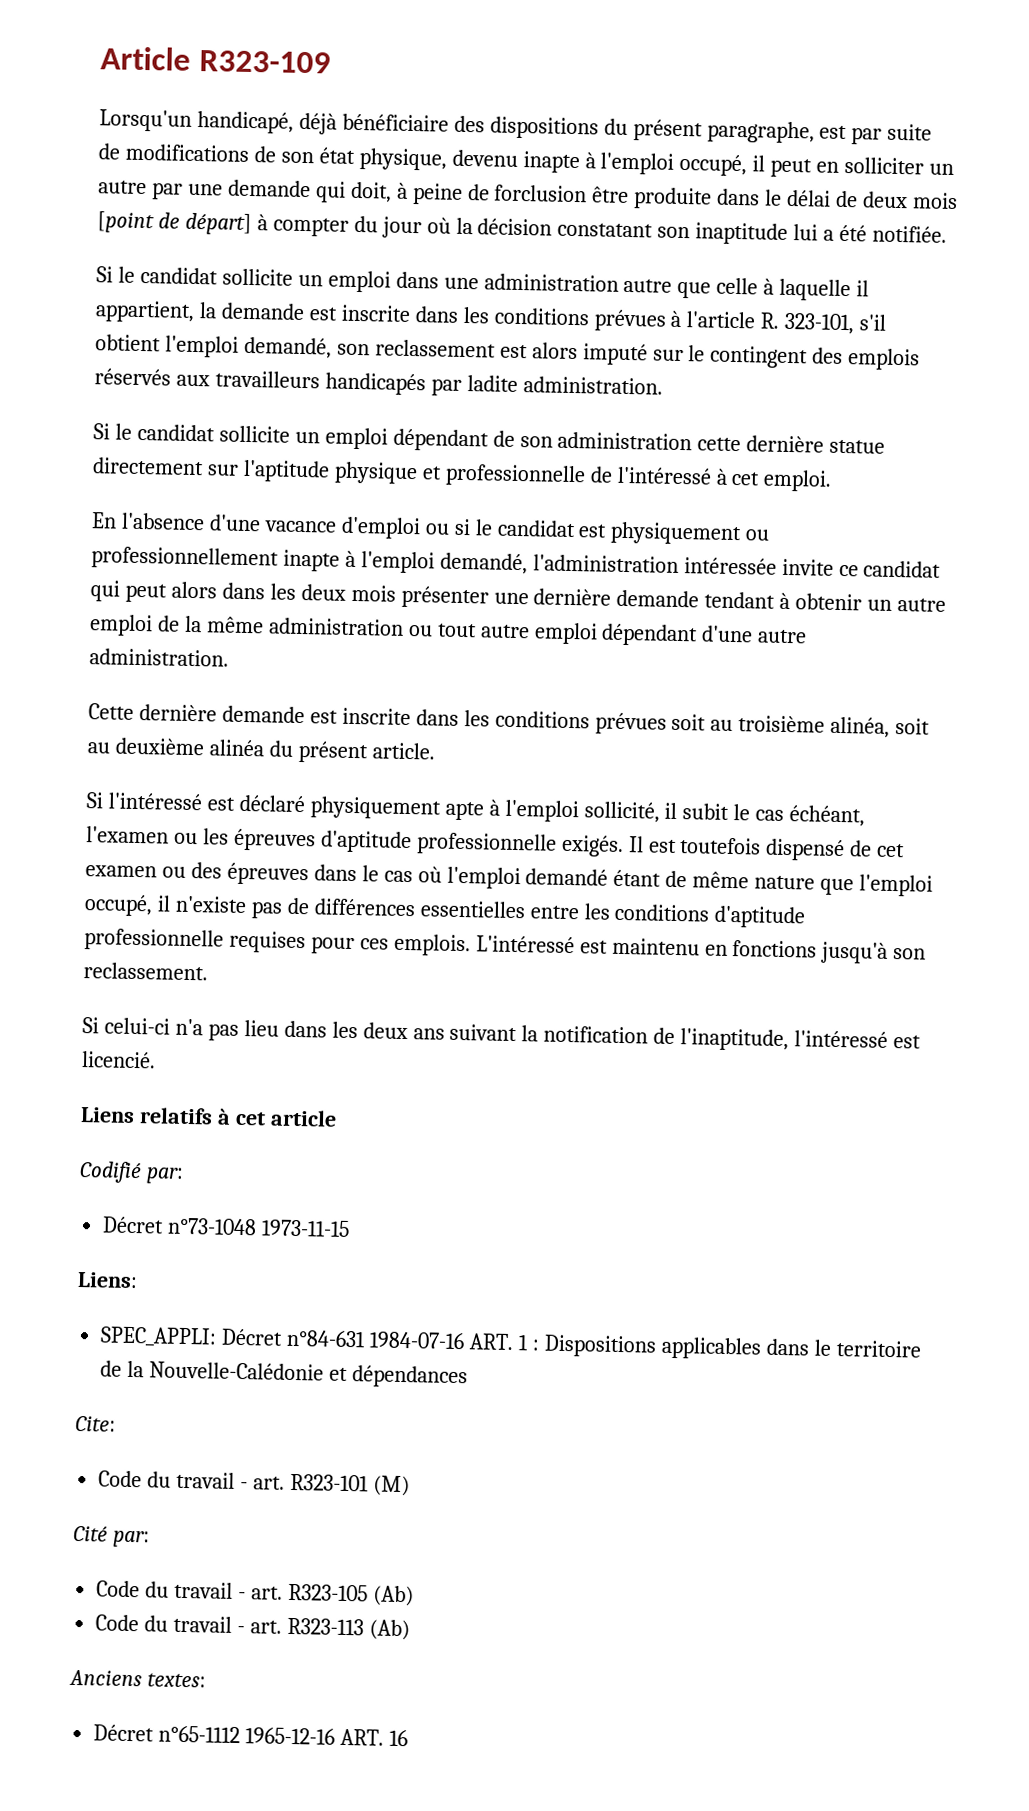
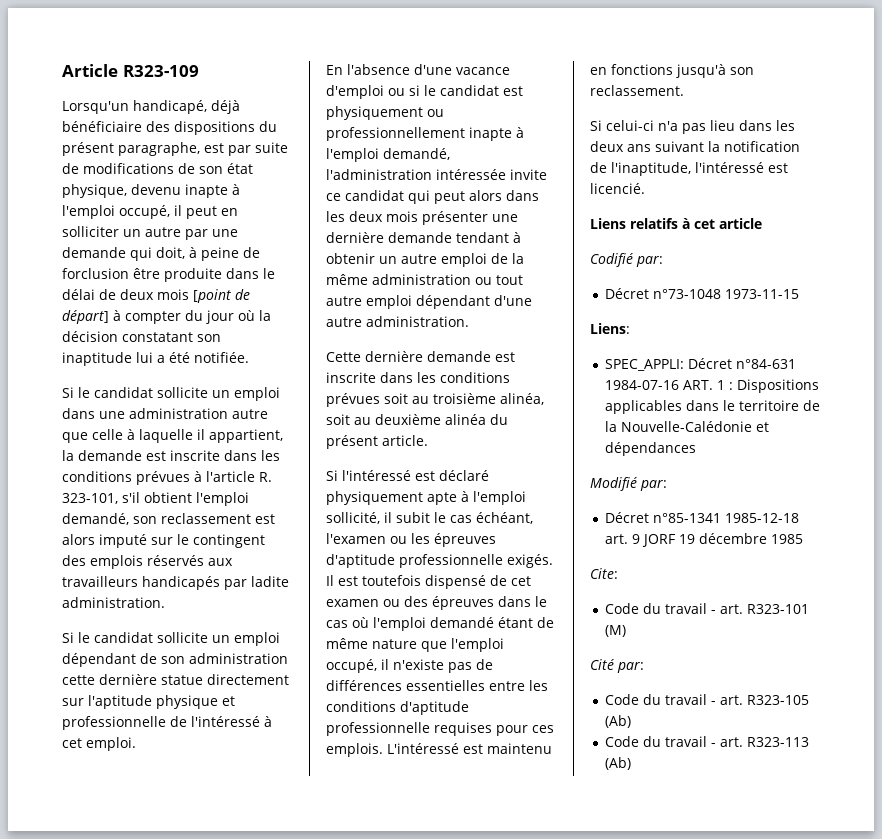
+ Modifié par:
+ Décret n°85-1341 1985-12-18 art. 9 JORF 19 décembre 1985
- Anciens textes:
- Décret n°65-1112 1965-12-16 ART. 16

